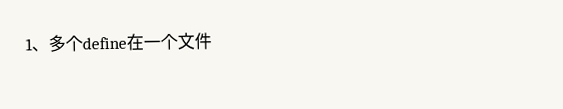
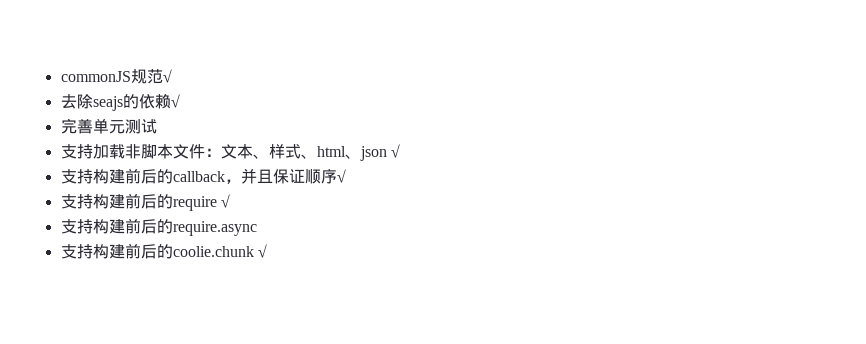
- 1、多个define在一个文件
+ commonJS规范√
+ 去除seajs的依赖√
+ 完善单元测试
+ 支持加载非脚本文件：文本、样式、html、json √
+ 支持构建前后的callback，并且保证顺序√
+ 支持构建前后的require √
+ 支持构建前后的require.async
+ 支持构建前后的coolie.chunk √

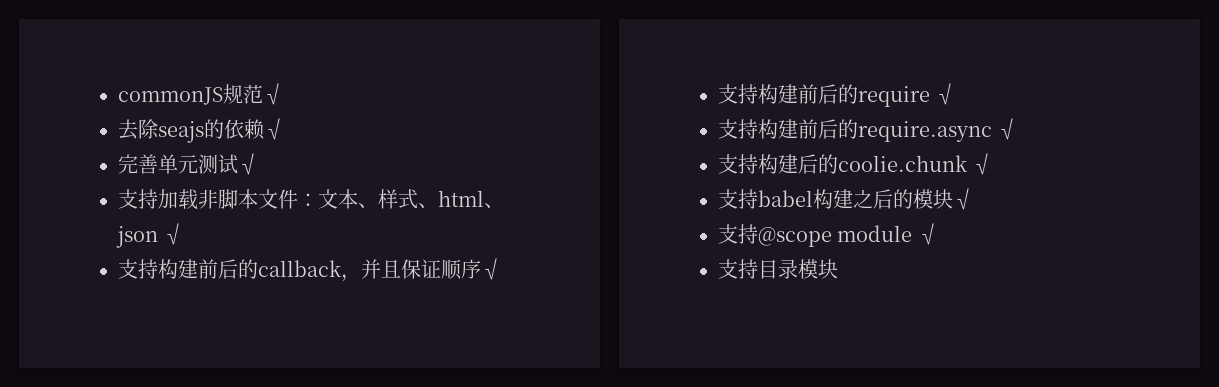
- 完善单元测试
+ 完善单元测试√
- 支持构建前后的require.async
- 支持构建前后的coolie.chunk √
+ 支持构建前后的require.async √
+ 支持构建后的coolie.chunk √
+ 支持babel构建之后的模块√
+ 支持@scope module √
+ 支持目录模块

